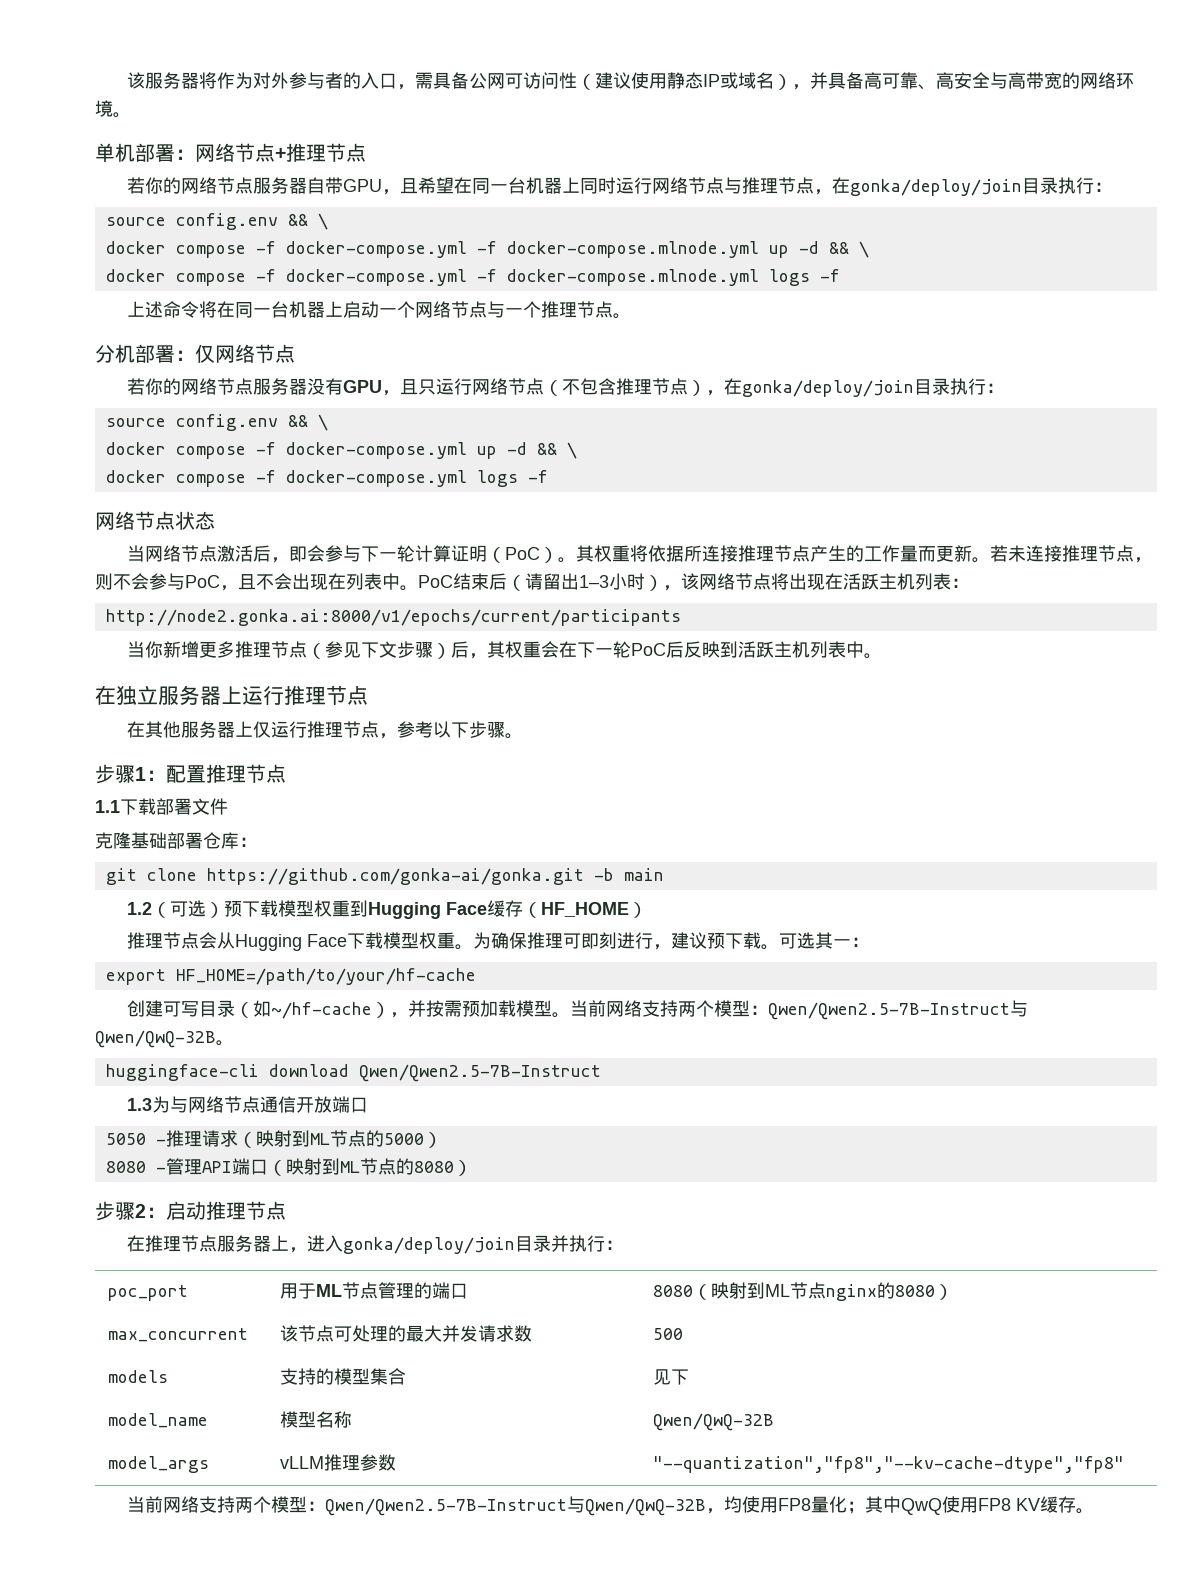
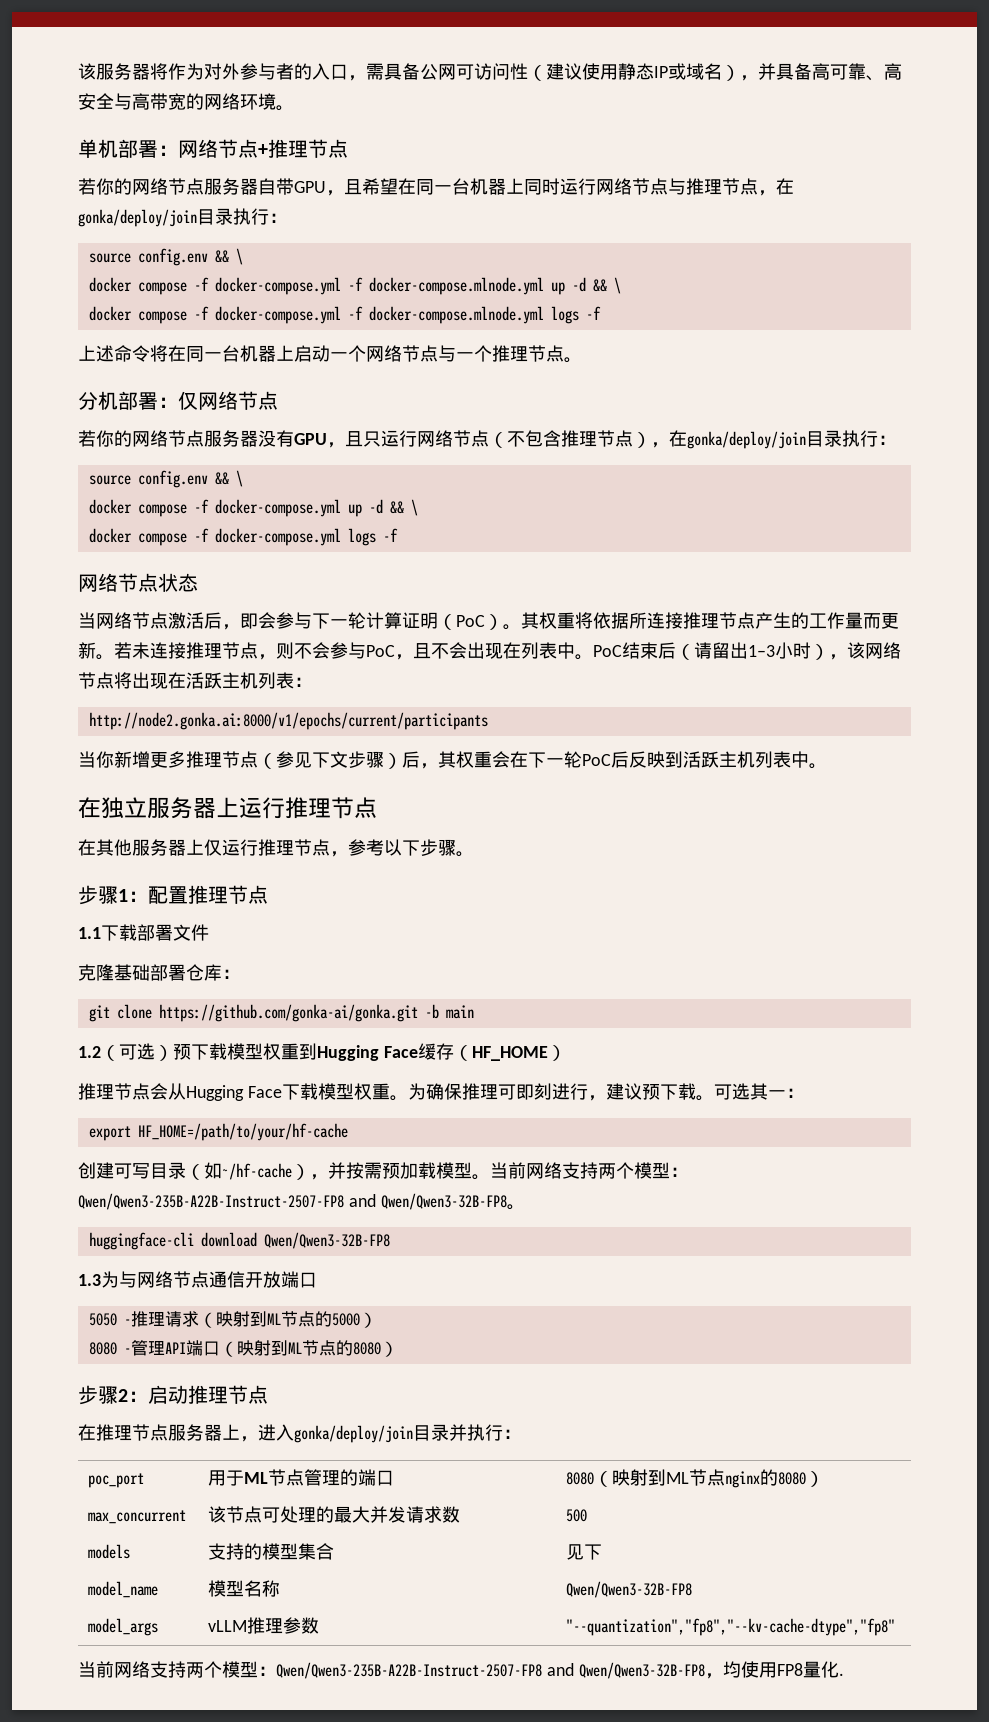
- 当前网络支持两个模型：Qwen/Qwen2.5-7B-Instruct与Qwen/QwQ-32B。
+ 当前网络支持两个模型：Qwen/Qwen3-235B-A22B-Instruct-2507-FP8 and Qwen/Qwen3-32B-FP8。
- huggingface-cli download Qwen/Qwen2.5-7B-Instruct
+ huggingface-cli download Qwen/Qwen3-32B-FP8
- model_name | 模型名称 | Qwen/QwQ-32B
+ model_name | 模型名称 | Qwen/Qwen3-32B-FP8
- 当前网络支持两个模型：Qwen/Qwen2.5-7B-Instruct与Qwen/QwQ-32B，均使用FP8量化；其中QwQ使用FP8 KV缓存。
+ 当前网络支持两个模型：Qwen/Qwen3-235B-A22B-Instruct-2507-FP8 and Qwen/Qwen3-32B-FP8，均使用FP8量化.

